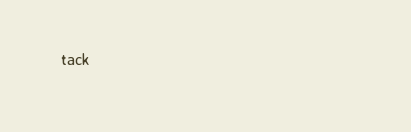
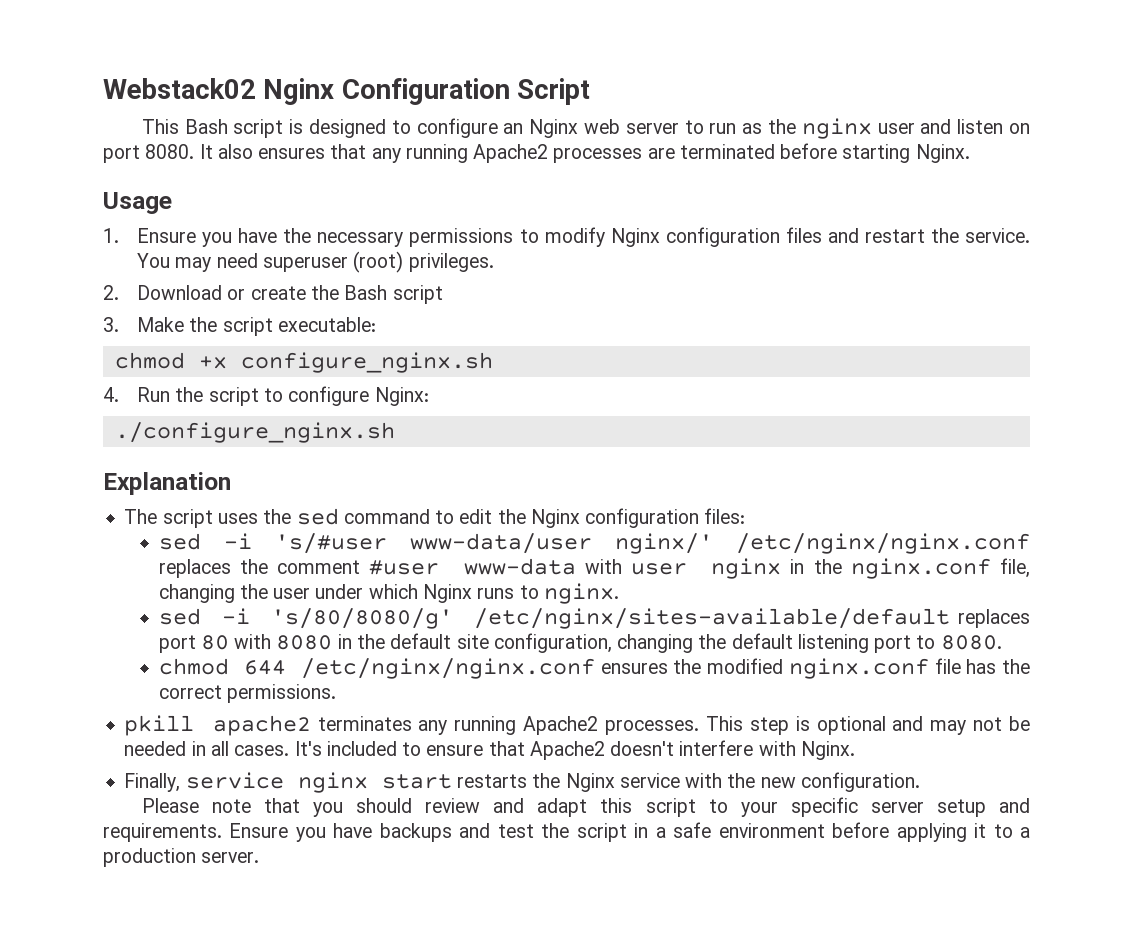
- tack
+ Webstack02 Nginx Configuration Script
+ This Bash script is designed to configure an Nginx web server to run as the nginx user and listen on port 8080. It also ensures that any running Apache2 processes are terminated before starting Nginx.
+ Usage
+ 1. Ensure you have the necessary permissions to modify Nginx configuration files and restart the service. You may need superuser (root) privileges.
+ 2. Download or create the Bash script
+ 3. Make the script executable:
+ chmod +x configure_nginx.sh
+ 4. Run the script to configure Nginx:
+ ./configure_nginx.sh
+ Explanation
+ The script uses the sed command to edit the Nginx configuration files:
+ sed -i 's/#user www-data/user nginx/' /etc/nginx/nginx.conf replaces the comment #user www-data with user nginx in the nginx.conf file, changing the user under which Nginx runs to nginx.
+ sed -i 's/80/8080/g' /etc/nginx/sites-available/default replaces port 80 with 8080 in the default site configuration, changing the default listening port to 8080.
+ chmod 644 /etc/nginx/nginx.conf ensures the modified nginx.conf file has the correct permissions.
+ pkill apache2 terminates any running Apache2 processes. This step is optional and may not be needed in all cases. It's included to ensure that Apache2 doesn't interfere with Nginx.
+ Finally, service nginx start restarts the Nginx service with the new configuration.
+ Please note that you should review and adapt this script to your specific server setup and requirements. Ensure you have backups and test the script in a safe environment before applying it to a production server.

